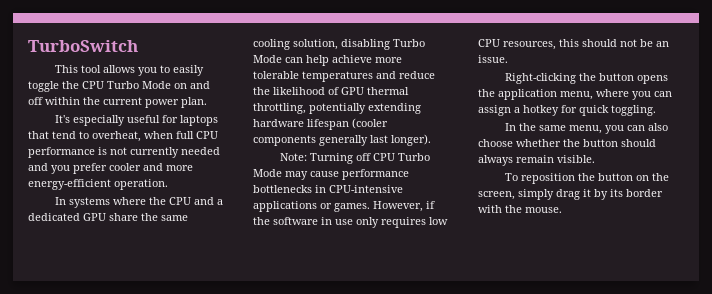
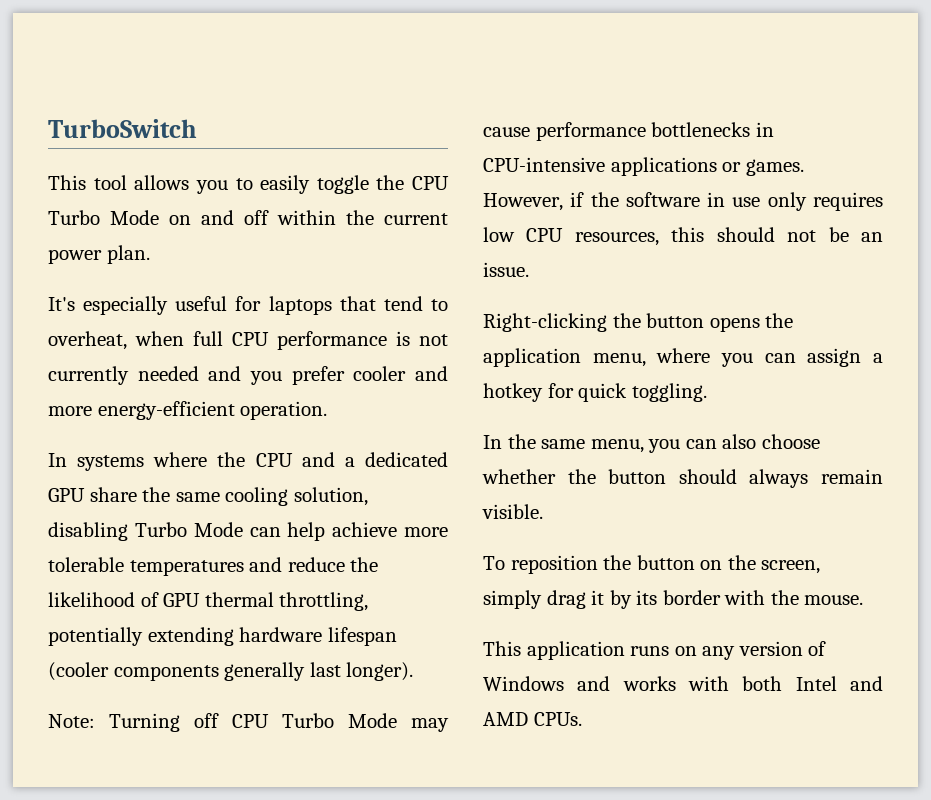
+ This application runs on any version of Windows and works with both Intel and AMD CPUs.

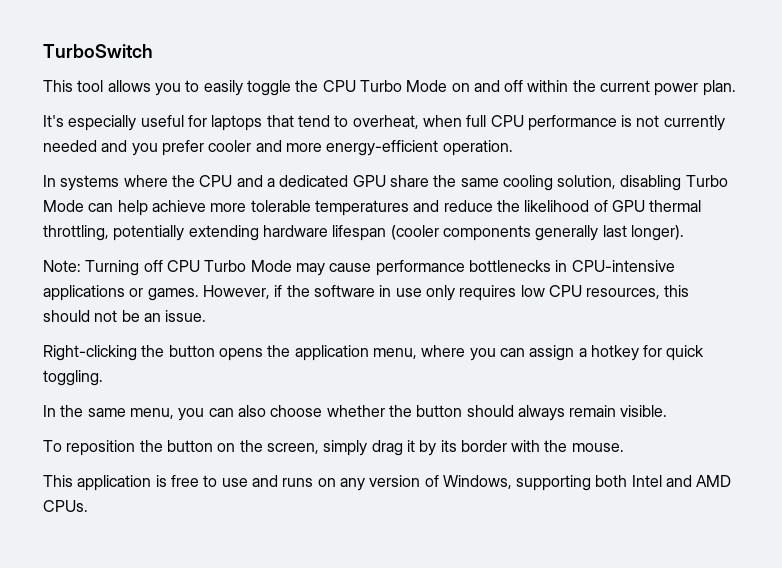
- This application runs on any version of Windows and works with both Intel and AMD CPUs.
+ This application is free to use and runs on any version of Windows, supporting both Intel and AMD CPUs.

